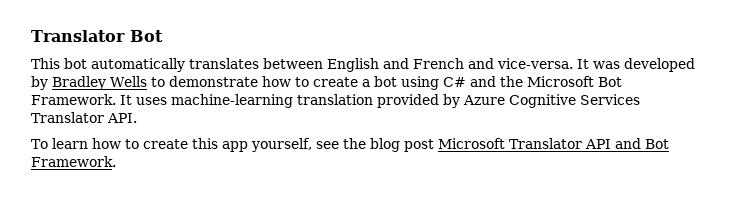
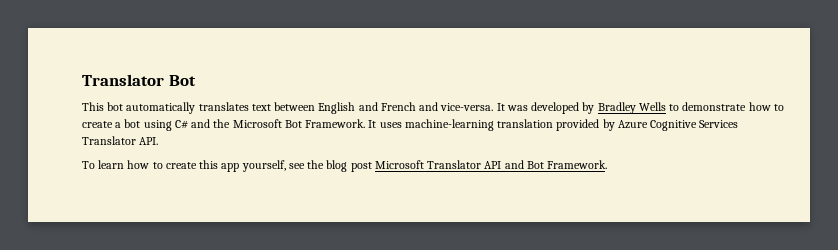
- This bot automatically translates between English and French and vice-versa.
+ This bot automatically translates text between English and French and vice-versa.

